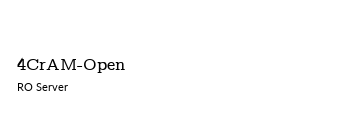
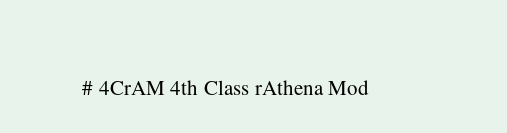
- 4CrAM-Open
- RO Server
+ # 4CrAM 4th Class rAthena Mod

